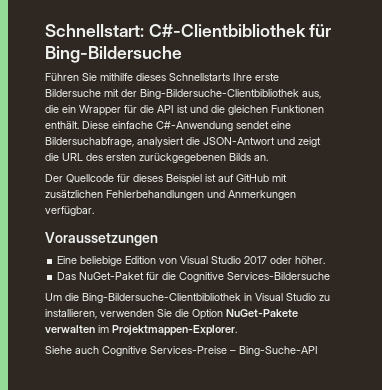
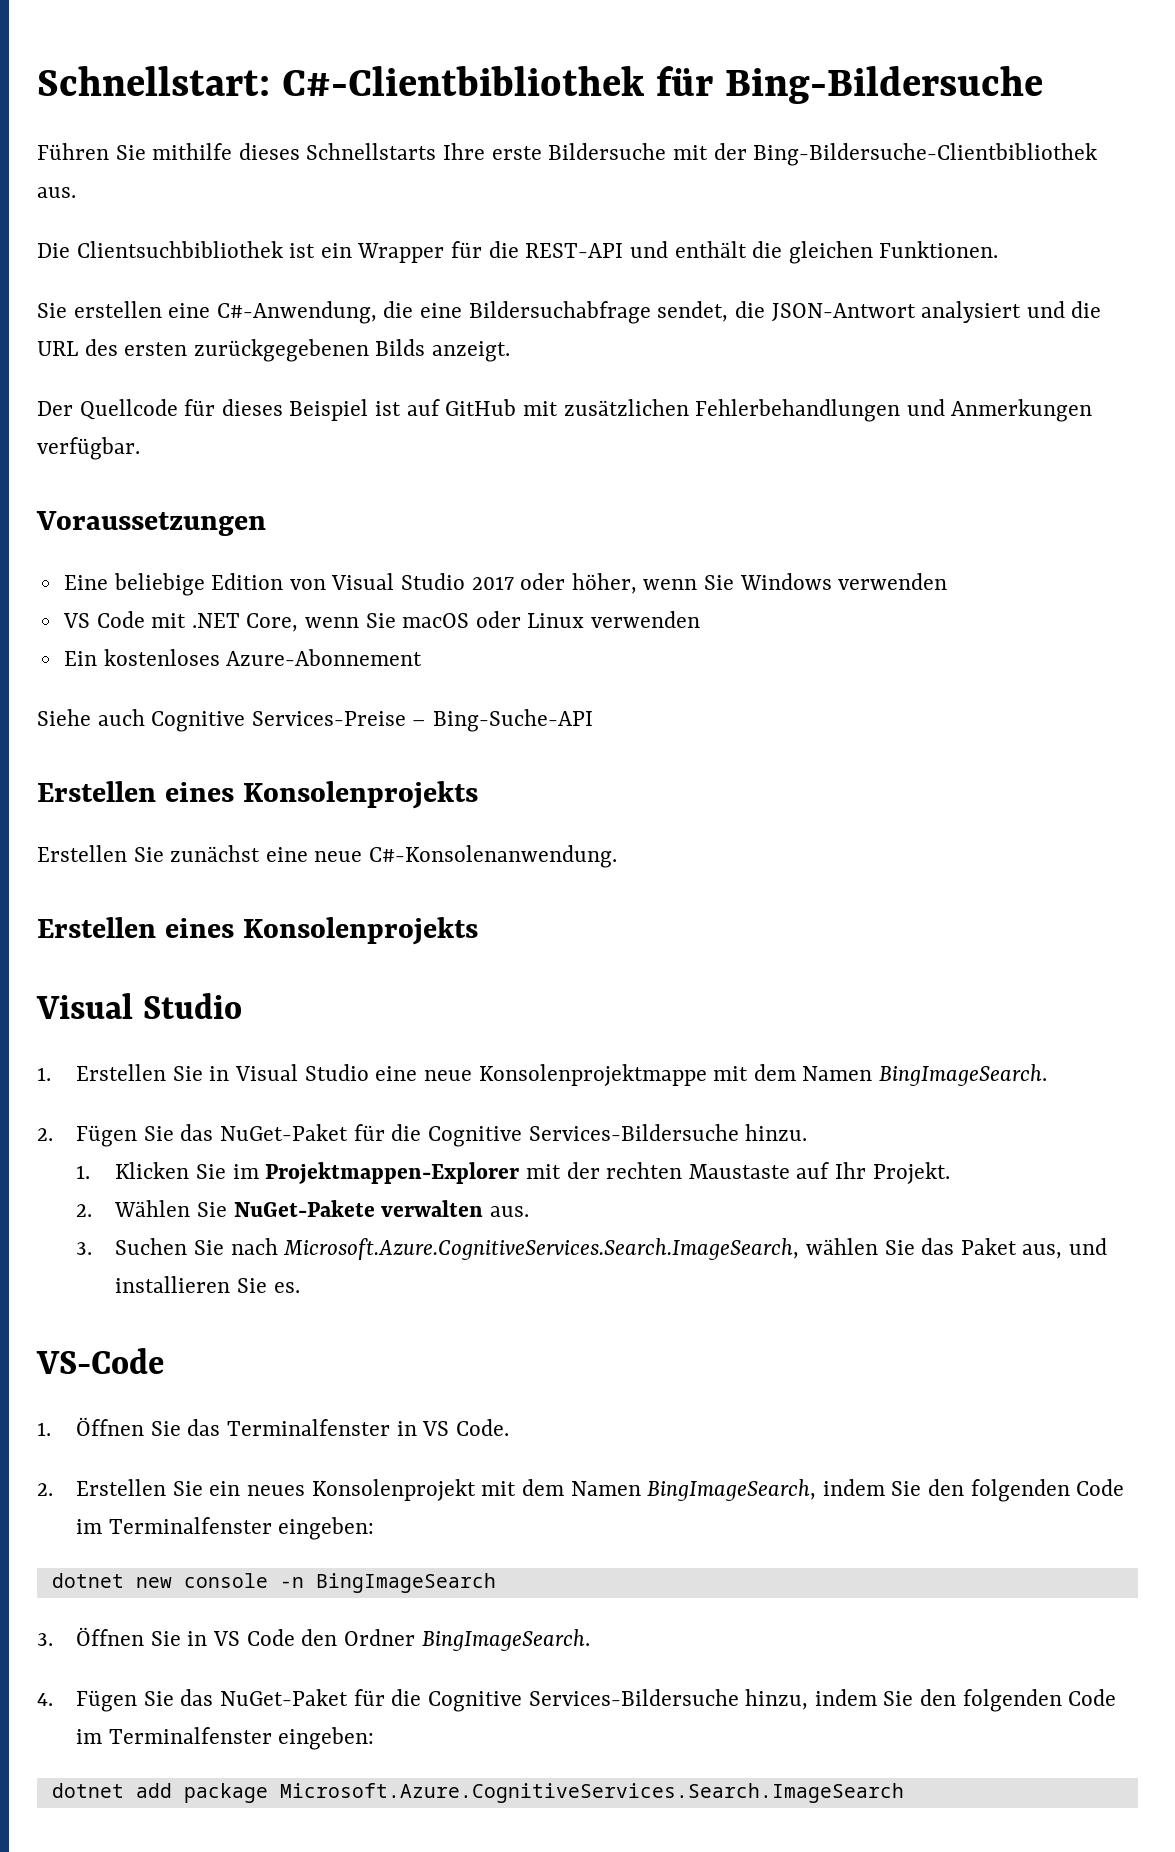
- Führen Sie mithilfe dieses Schnellstarts Ihre erste Bildersuche mit der Bing-Bildersuche-Clientbibliothek aus, die ein Wrapper für die API ist und die gleichen Funktionen enthält. Diese einfache C#-Anwendung sendet eine Bildersuchabfrage, analysiert die JSON-Antwort und zeigt die URL des ersten zurückgegebenen Bilds an.
+ Führen Sie mithilfe dieses Schnellstarts Ihre erste Bildersuche mit der Bing-Bildersuche-Clientbibliothek aus.
+ Die Clientsuchbibliothek ist ein Wrapper für die REST-API und enthält die gleichen Funktionen.
+ Sie erstellen eine C#-Anwendung, die eine Bildersuchabfrage sendet, die JSON-Antwort analysiert und die URL des ersten zurückgegebenen Bilds anzeigt.
- Eine beliebige Edition von Visual Studio 2017 oder höher.
- Das NuGet-Paket für die Cognitive Services-Bildersuche
- Um die Bing-Bildersuche-Clientbibliothek in Visual Studio zu installieren, verwenden Sie die Option NuGet-Pakete verwalten im Projektmappen-Explorer.
+ Eine beliebige Edition von Visual Studio 2017 oder höher, wenn Sie Windows verwenden
+ VS Code mit .NET Core, wenn Sie macOS oder Linux verwenden
+ Ein kostenloses Azure-Abonnement
  Siehe auch Cognitive Services-Preise – Bing-Suche-API
+ Erstellen eines Konsolenprojekts
+ Erstellen Sie zunächst eine neue C#-Konsolenanwendung.
+ Erstellen eines Konsolenprojekts
+ Visual Studio
+ 1. Erstellen Sie in Visual Studio eine neue Konsolenprojektmappe mit dem Namen BingImageSearch.
+ 2. Fügen Sie das NuGet-Paket für die Cognitive Services-Bildersuche hinzu.
+ 1. Klicken Sie im Projektmappen-Explorer mit der rechten Maustaste auf Ihr Projekt.
+ 2. Wählen Sie NuGet-Pakete verwalten aus.
+ 3. Suchen Sie nach Microsoft.Azure.CognitiveServices.Search.ImageSearch, wählen Sie das Paket aus, und installieren Sie es.
+ VS-Code
+ 1. Öffnen Sie das Terminalfenster in VS Code.
+ 2. Erstellen Sie ein neues Konsolenprojekt mit dem Namen BingImageSearch, indem Sie den folgenden Code im Terminalfenster eingeben:
+ dotnet new console -n BingImageSearch
+ 3. Öffnen Sie in VS Code den Ordner BingImageSearch.
+ 4. Fügen Sie das NuGet-Paket für die Cognitive Services-Bildersuche hinzu, indem Sie den folgenden Code im Terminalfenster eingeben:
+ dotnet add package Microsoft.Azure.CognitiveServices.Search.ImageSearch

